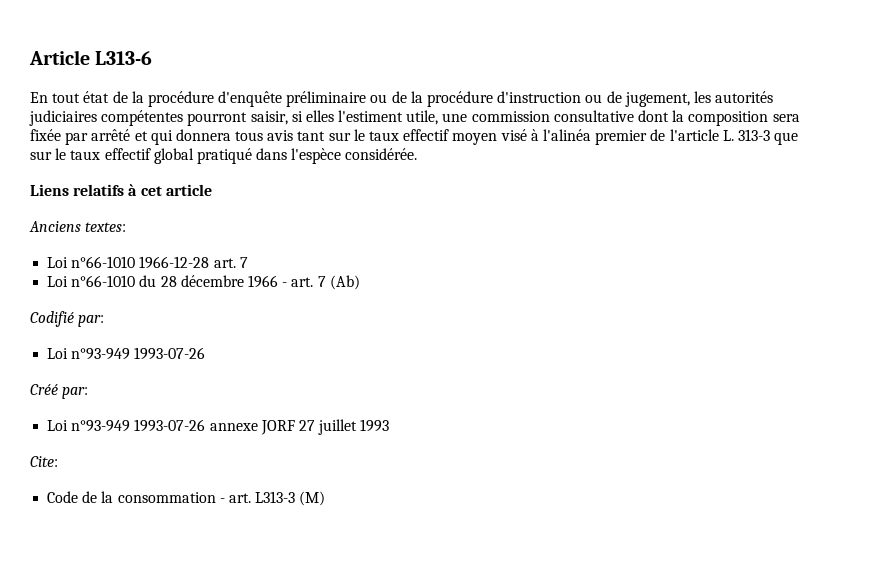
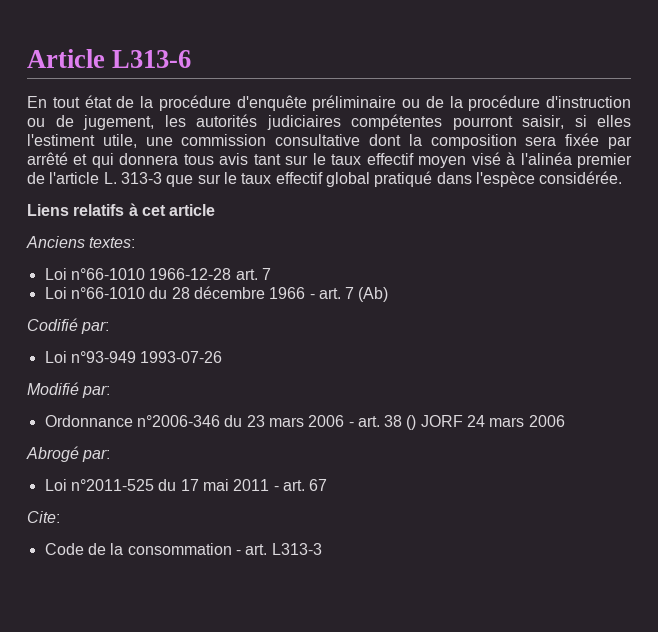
- Créé par:
- Loi n°93-949 1993-07-26 annexe JORF 27 juillet 1993
+ Modifié par:
+ Ordonnance n°2006-346 du 23 mars 2006 - art. 38 () JORF 24 mars 2006
+ Abrogé par:
+ Loi n°2011-525 du 17 mai 2011 - art. 67
- Code de la consommation - art. L313-3 (M)
+ Code de la consommation - art. L313-3

